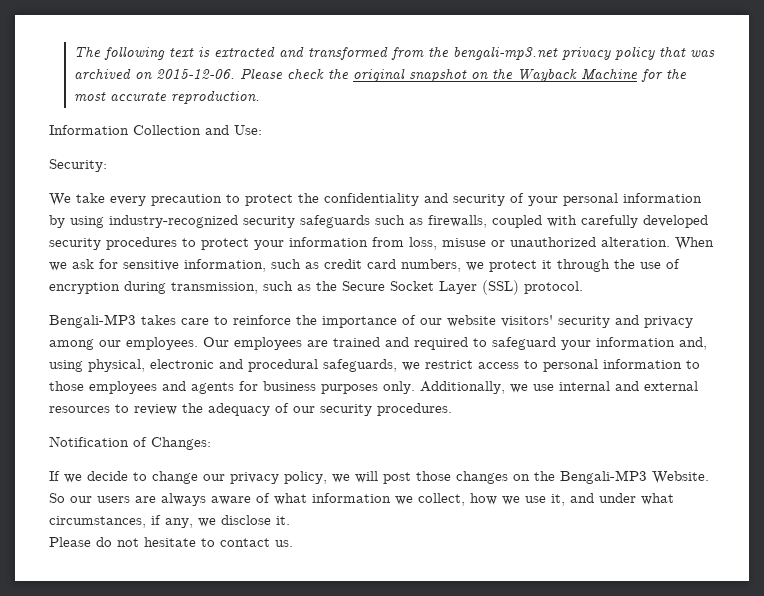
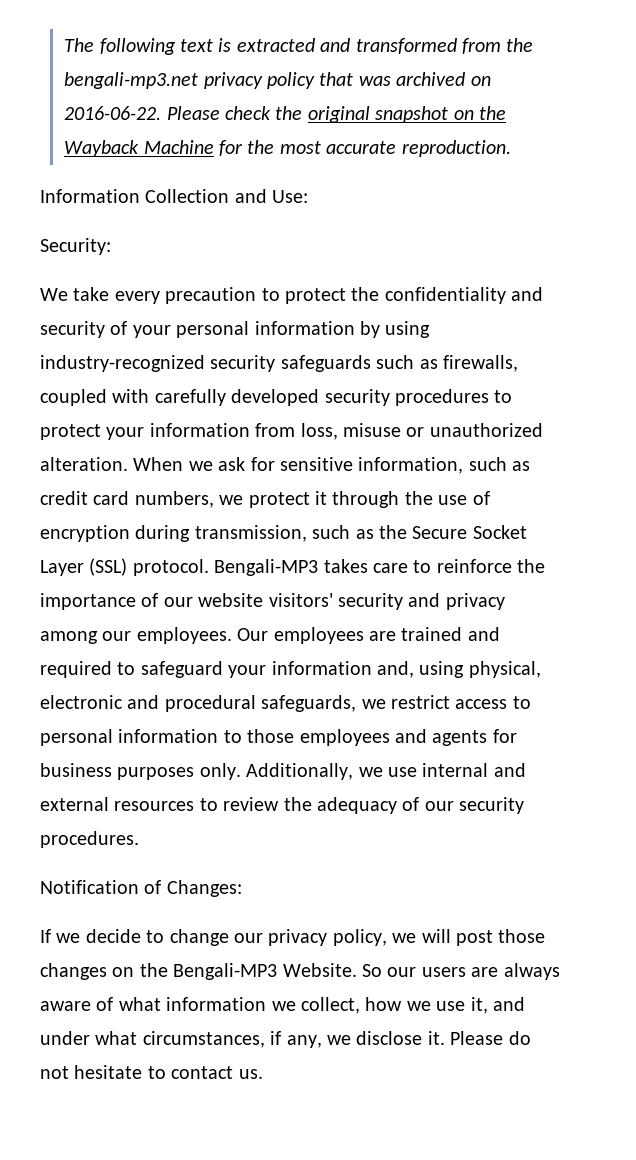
- The following text is extracted and transformed from the bengali-mp3.net privacy policy that was archived on 2015-12-06.
+ The following text is extracted and transformed from the bengali-mp3.net privacy policy that was archived on 2016-06-22.
- When we ask for sensitive information, such as credit card numbers, we protect it through the use of encryption during transmission, such as the Secure Socket Layer (SSL) protocol.
- Bengali-MP3 takes care to reinforce the importance of our website visitors' security and privacy among our employees.
+ When we ask for sensitive information, such as credit card numbers, we protect it through the use of encryption during transmission, such as the Secure Socket Layer (SSL) protocol. Bengali-MP3 takes care to reinforce the importance of our website visitors' security and privacy among our employees.
- So our users are always aware of what information we collect, how we use it, and under what circumstances, if any, we disclose it.
- Please do not hesitate to contact us.
+ So our users are always aware of what information we collect, how we use it, and under what circumstances, if any, we disclose it. Please do not hesitate to contact us.

